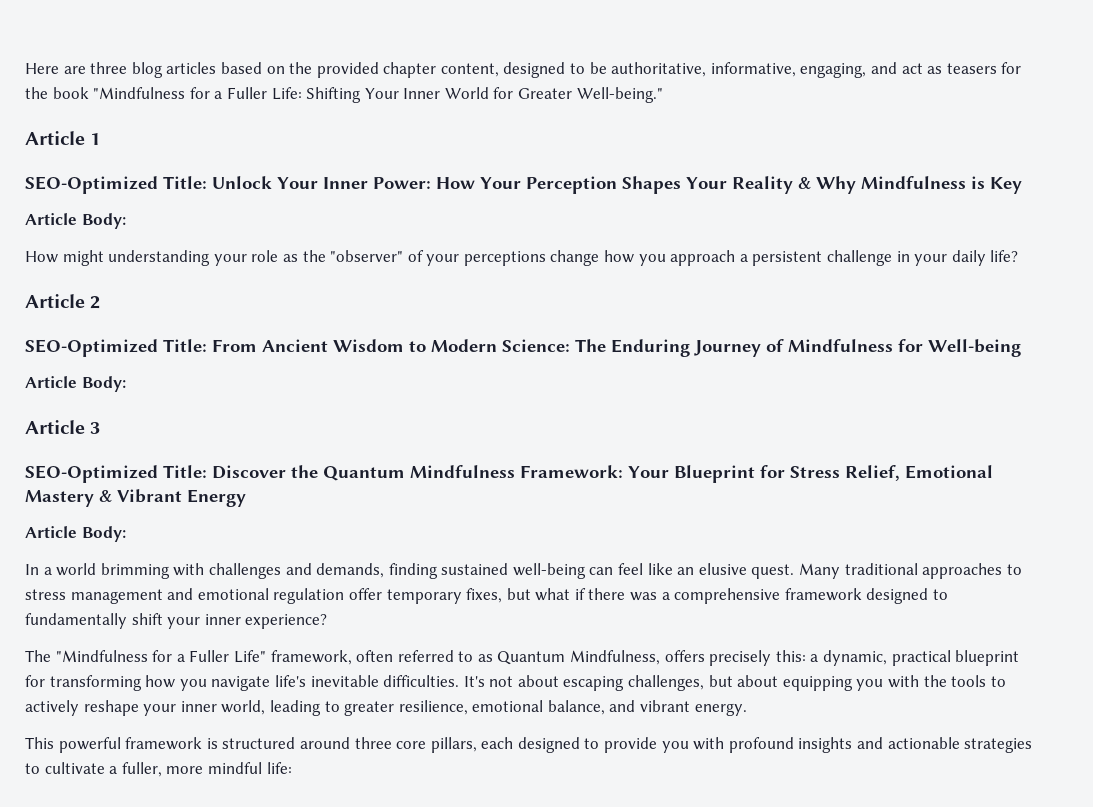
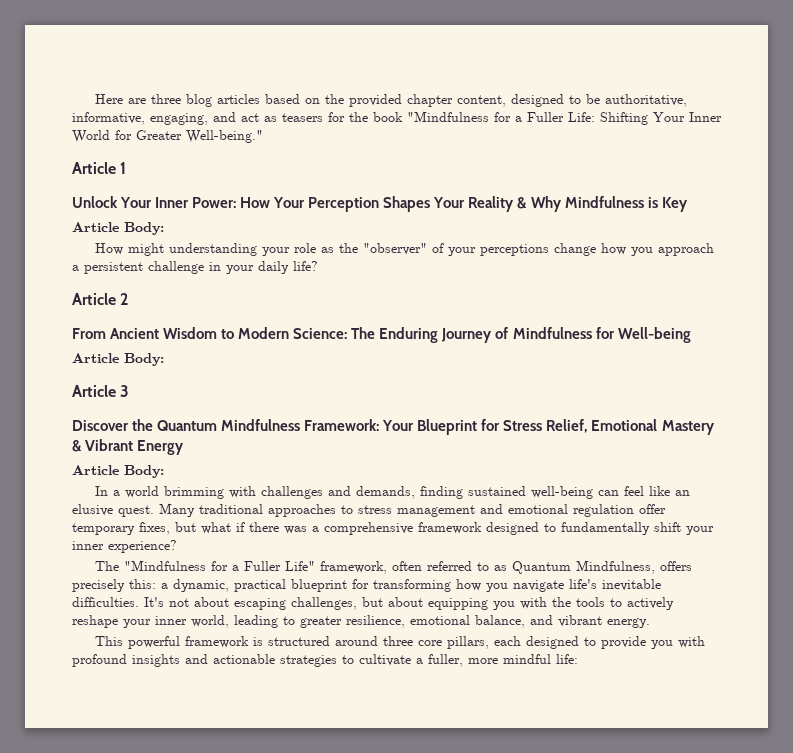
- SEO-Optimized Title: Unlock Your Inner Power: How Your Perception Shapes Your Reality & Why Mindfulness is Key
+ Unlock Your Inner Power: How Your Perception Shapes Your Reality & Why Mindfulness is Key
- SEO-Optimized Title: From Ancient Wisdom to Modern Science: The Enduring Journey of Mindfulness for Well-being
+ From Ancient Wisdom to Modern Science: The Enduring Journey of Mindfulness for Well-being
- SEO-Optimized Title: Discover the Quantum Mindfulness Framework: Your Blueprint for Stress Relief, Emotional Mastery & Vibrant Energy
+ Discover the Quantum Mindfulness Framework: Your Blueprint for Stress Relief, Emotional Mastery & Vibrant Energy

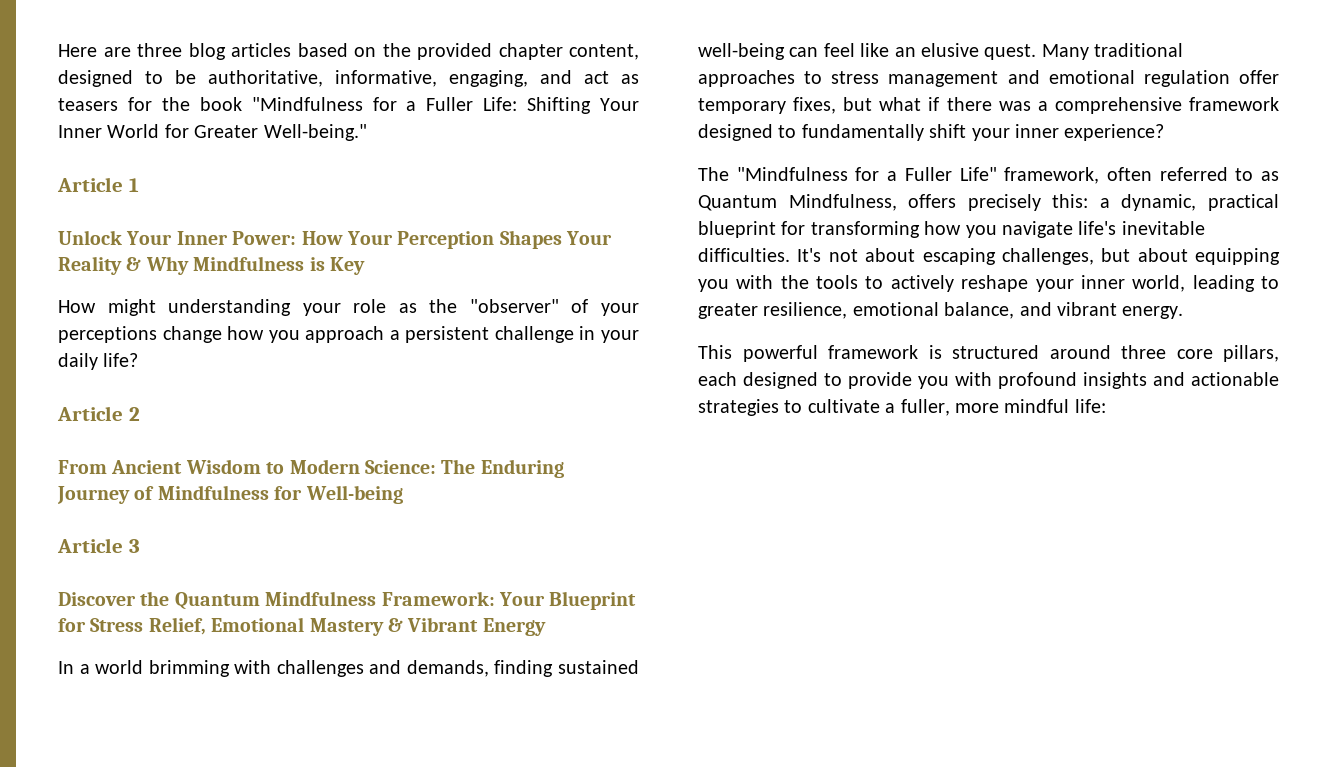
  Unlock Your Inner Power: How Your Perception Shapes Your Reality & Why Mindfulness is Key
- Article Body:
  From Ancient Wisdom to Modern Science: The Enduring Journey of Mindfulness for Well-being
- Article Body:
  Discover the Quantum Mindfulness Framework: Your Blueprint for Stress Relief, Emotional Mastery & Vibrant Energy
- Article Body:

